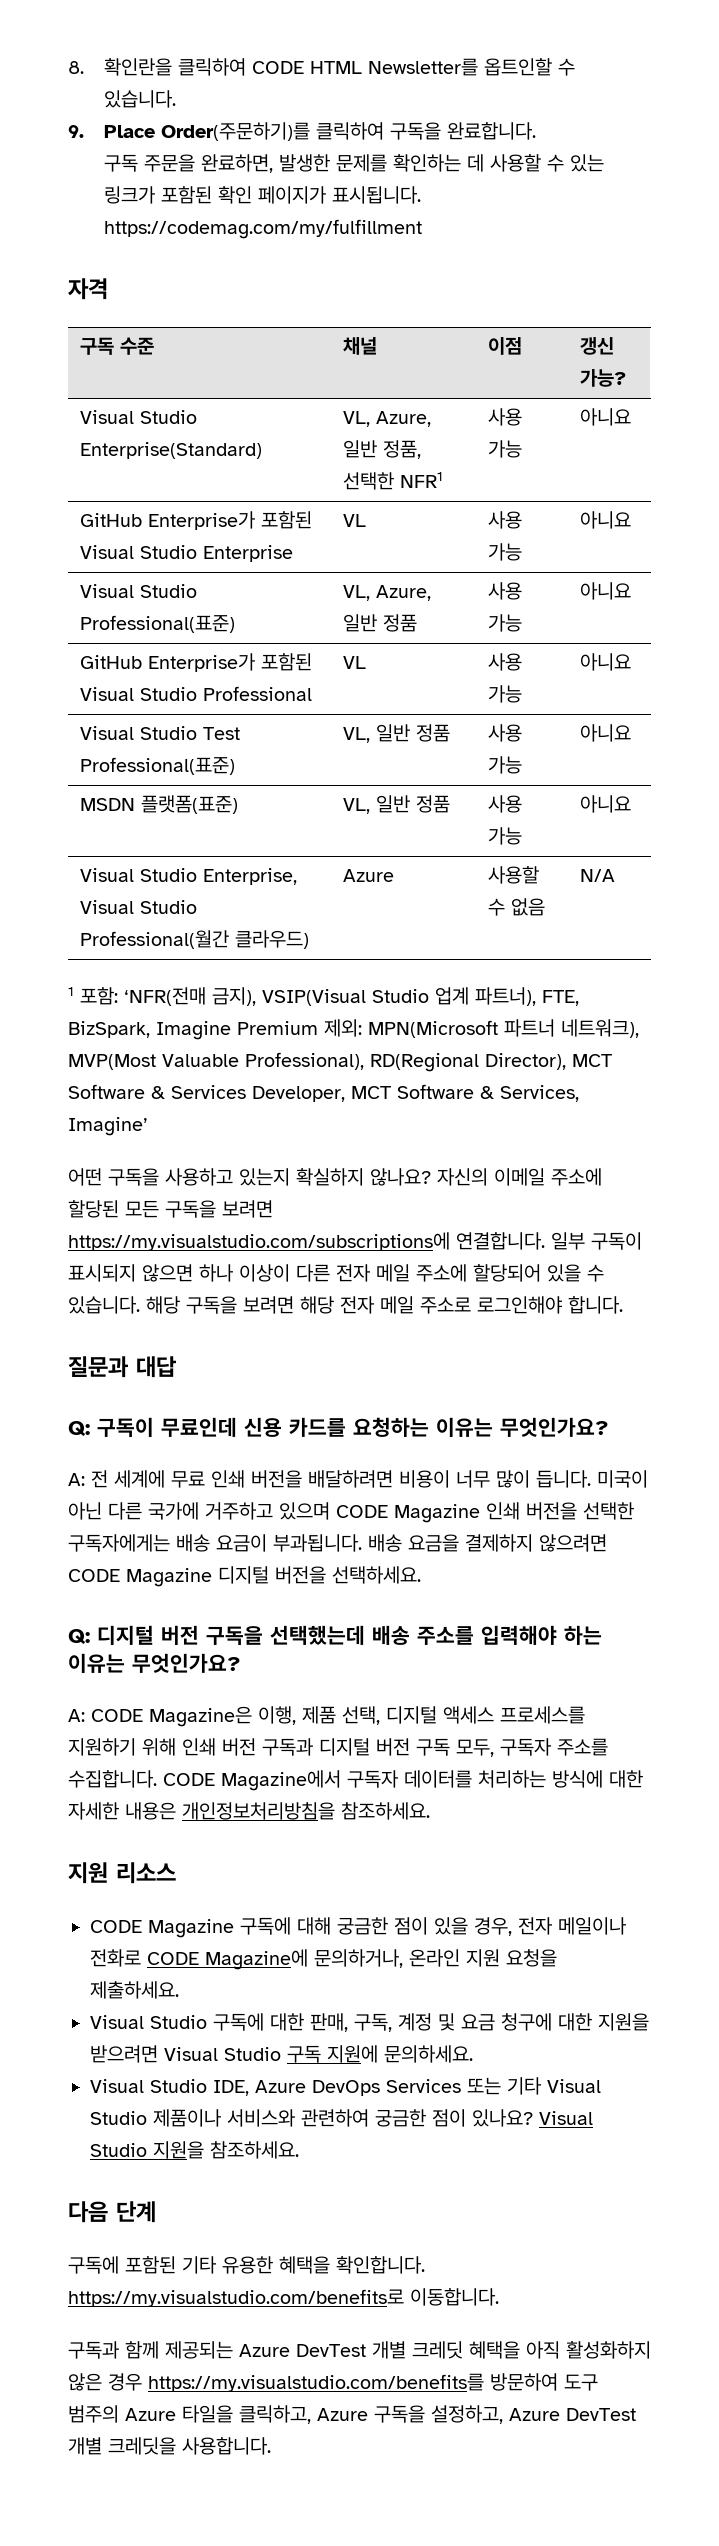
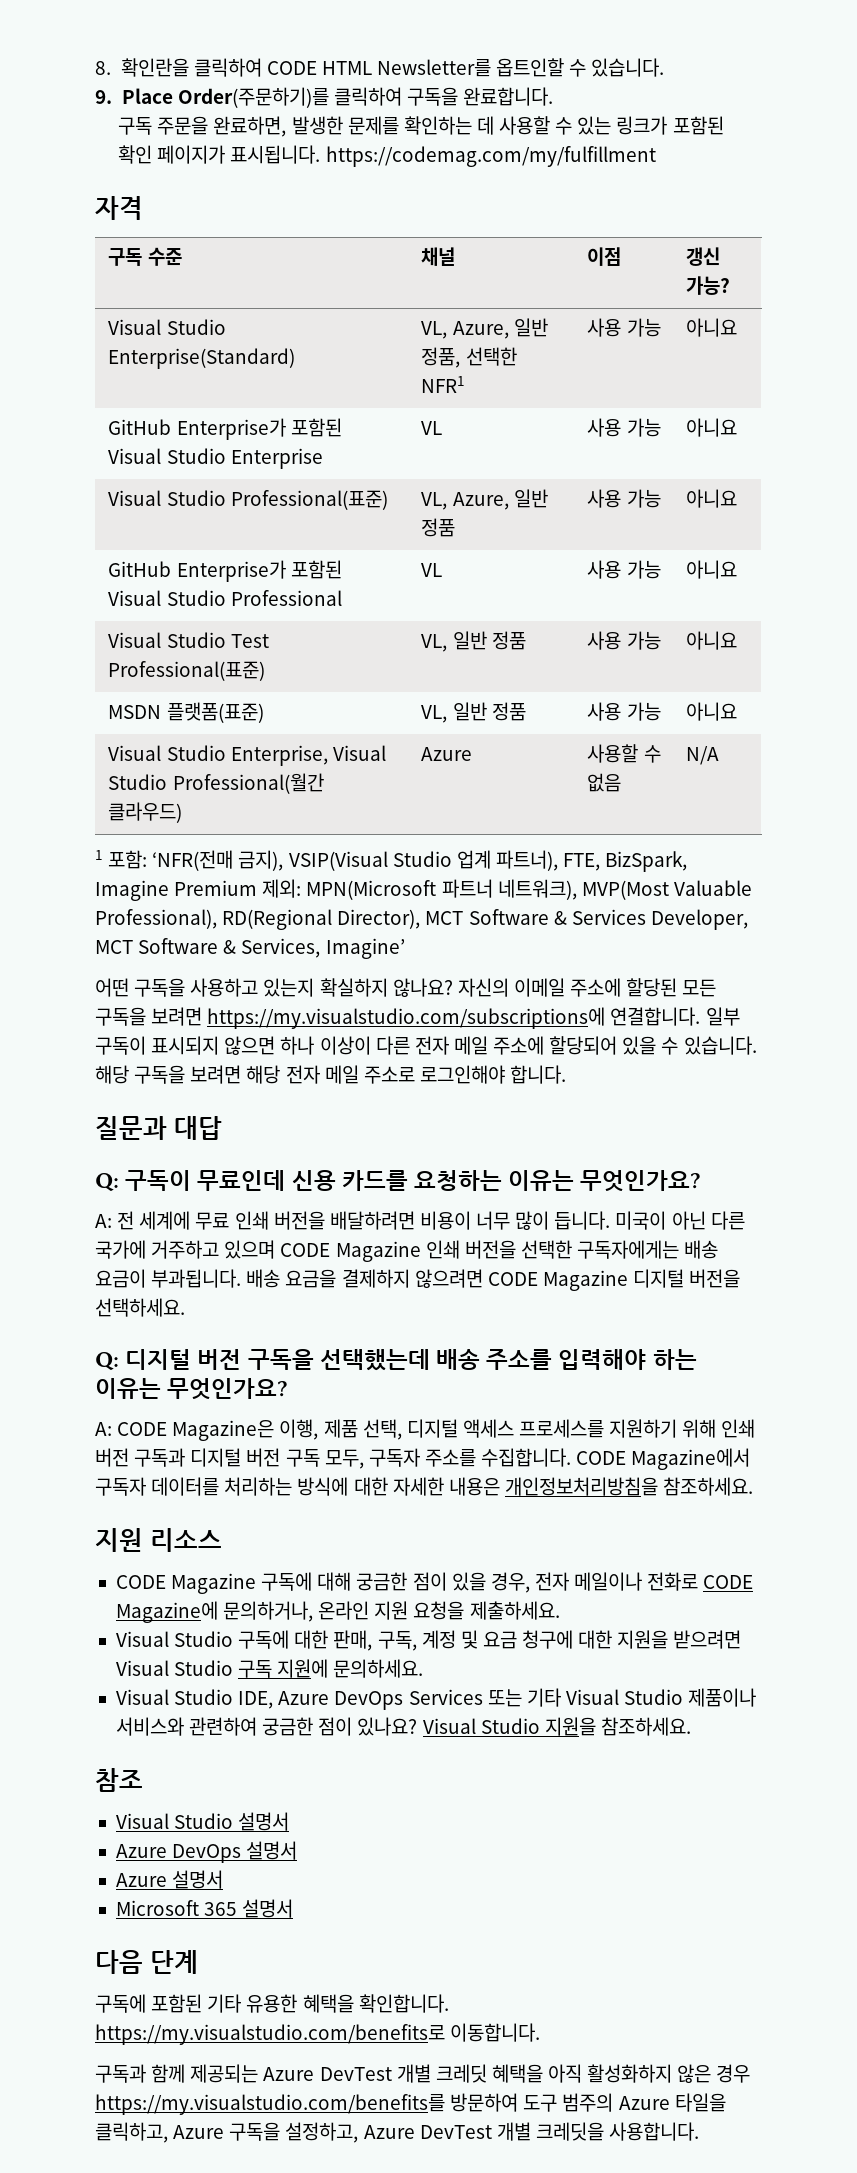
+ 참조
+ Visual Studio 설명서
+ Azure DevOps 설명서
+ Azure 설명서
+ Microsoft 365 설명서

